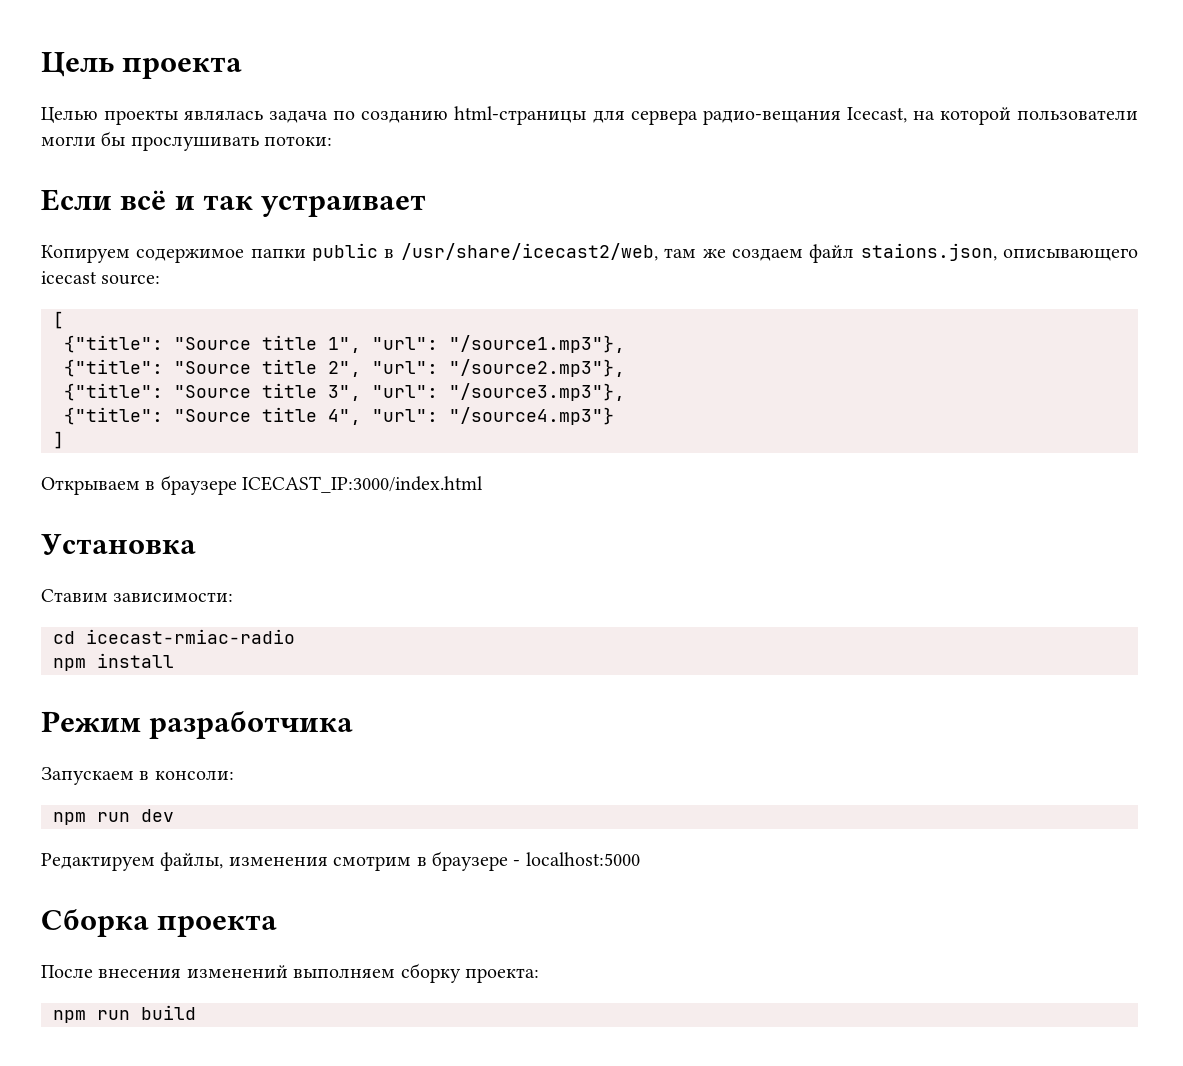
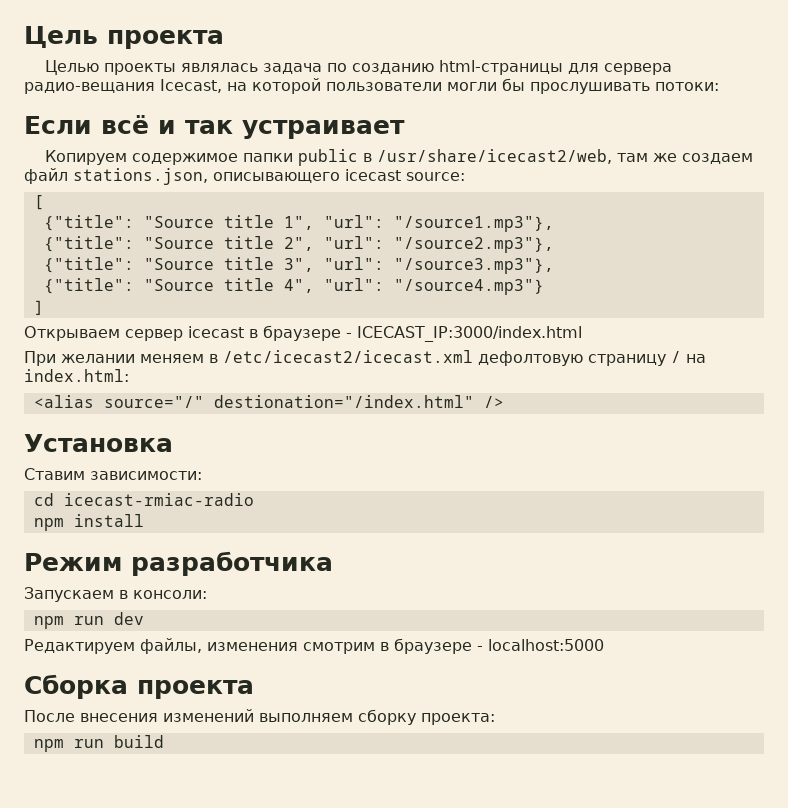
- Копируем содержимое папки public в /usr/share/icecast2/web, там же создаем файл staions.json, описывающего icecast source:
+ Копируем содержимое папки public в /usr/share/icecast2/web, там же создаем файл stations.json, описывающего icecast source:
- Открываем в браузере ICECAST_IP:3000/index.html
+ Открываем сервер icecast в браузере - ICECAST_IP:3000/index.html
+ При желании меняем в /etc/icecast2/icecast.xml дефолтовую страницу / на index.html:
+ <alias source="/" destionation="/index.html" />

